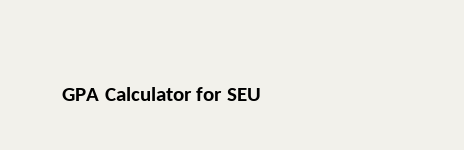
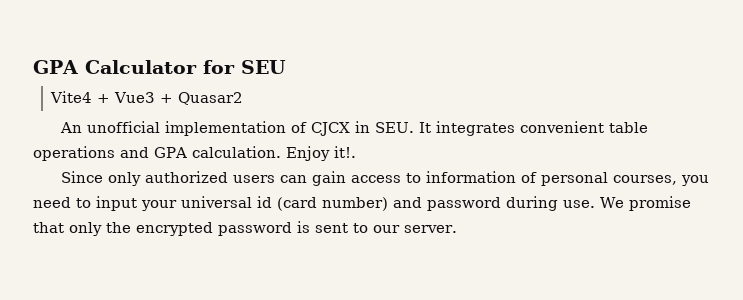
+ Vite4 + Vue3 + Quasar2
+ An unofficial implementation of CJCX in SEU. It integrates convenient table operations and GPA calculation. Enjoy it!.
+ Since only authorized users can gain access to information of personal courses, you need to input your universal id (card number) and password during use. We promise that only the encrypted password is sent to our server.

